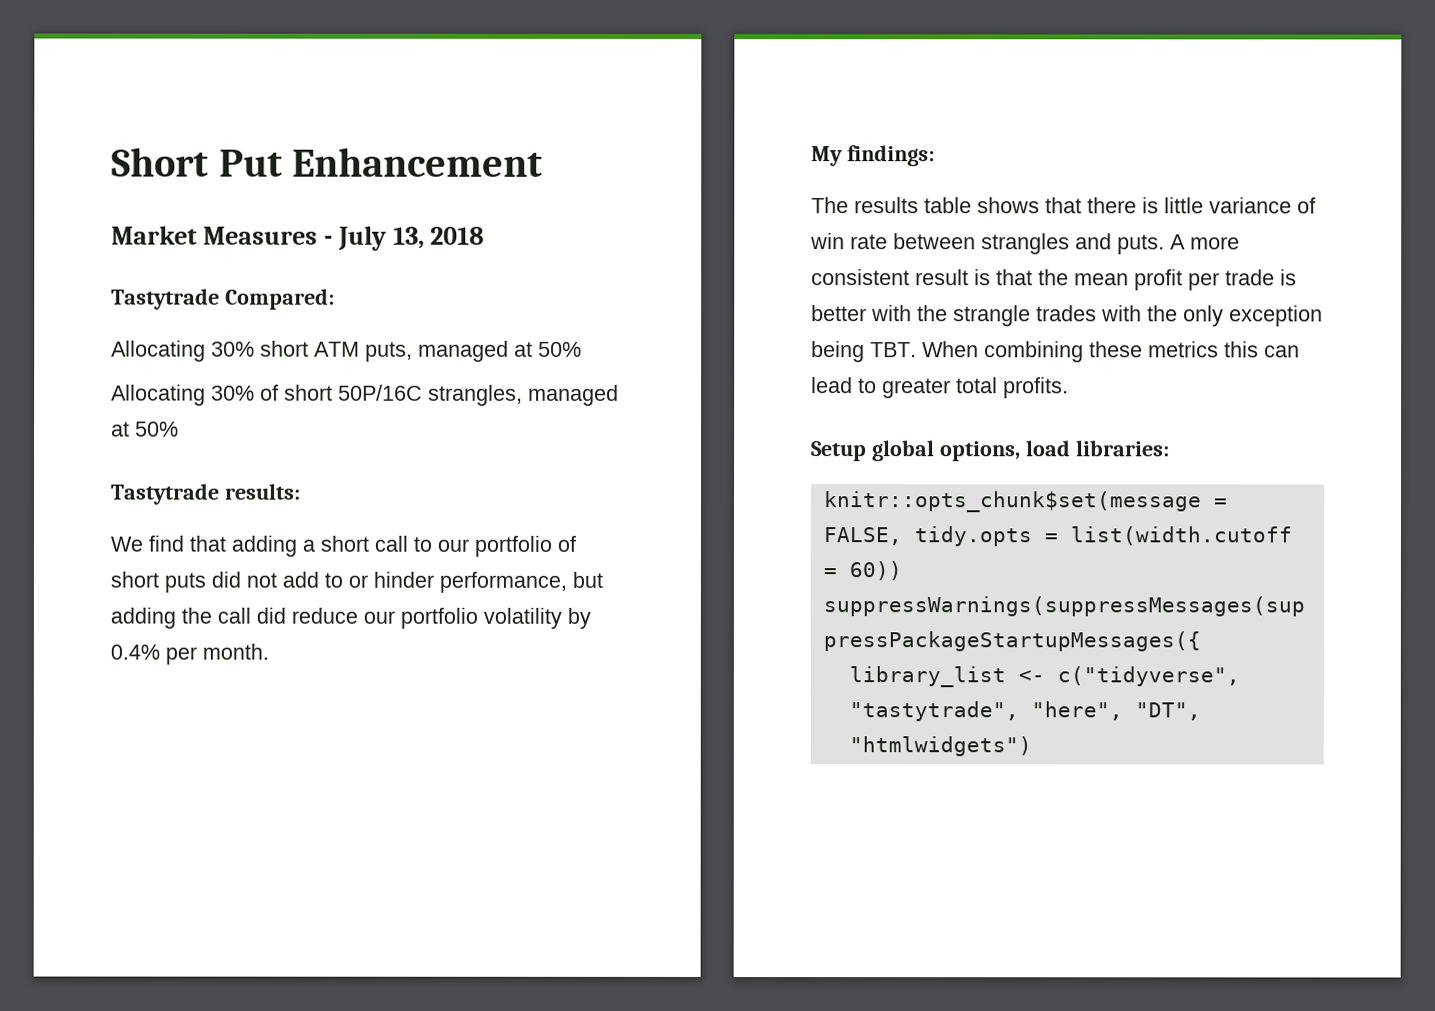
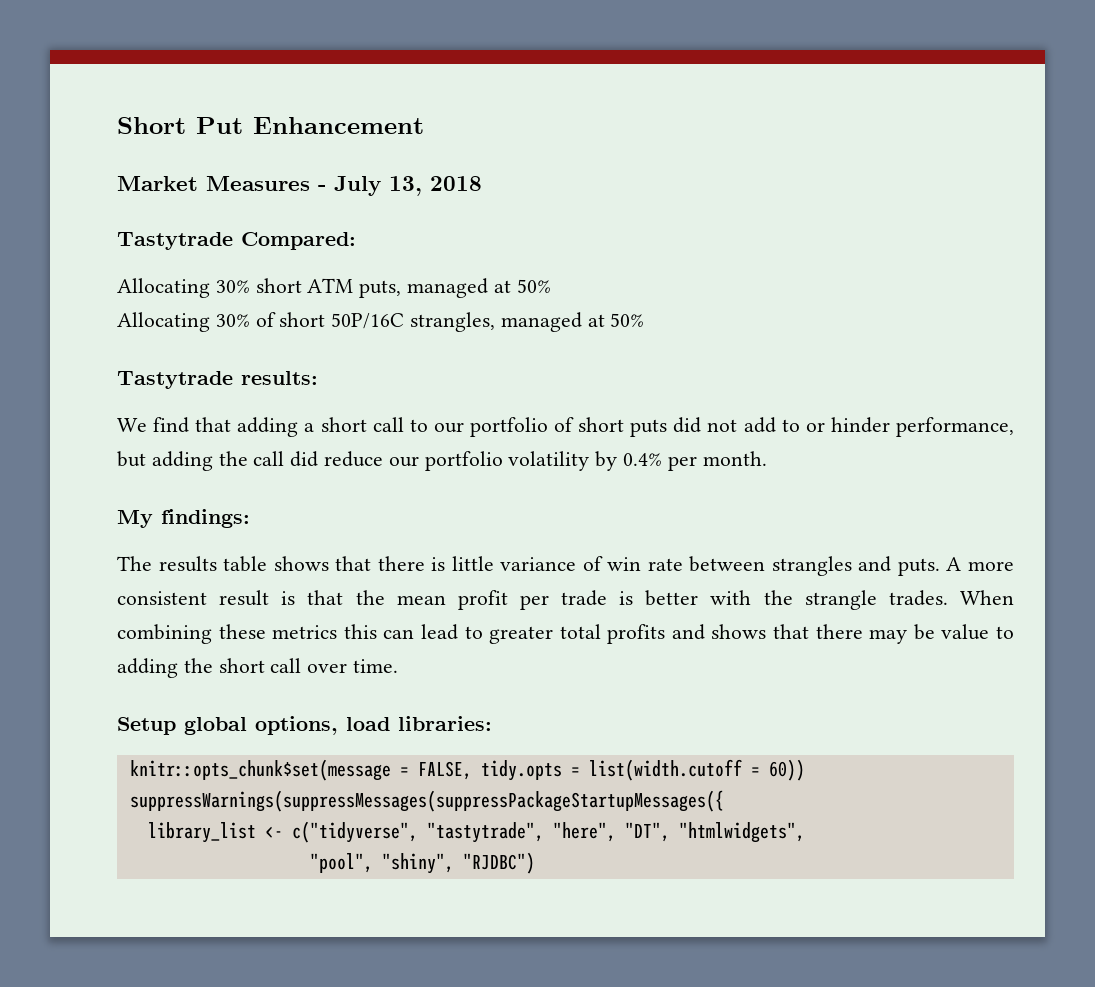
- A more consistent result is that the mean profit per trade is better with the strangle trades with the only exception being TBT. When combining these metrics this can lead to greater total profits.
+ A more consistent result is that the mean profit per trade is better with the strangle trades. When combining these metrics this can lead to greater total profits and shows that there may be value to adding the short call over time.
- library_list <- c("tidyverse", "tastytrade", "here", "DT", "htmlwidgets")
+ library_list <- c("tidyverse", "tastytrade", "here", "DT", "htmlwidgets",
+ "pool", "shiny", "RJDBC")

